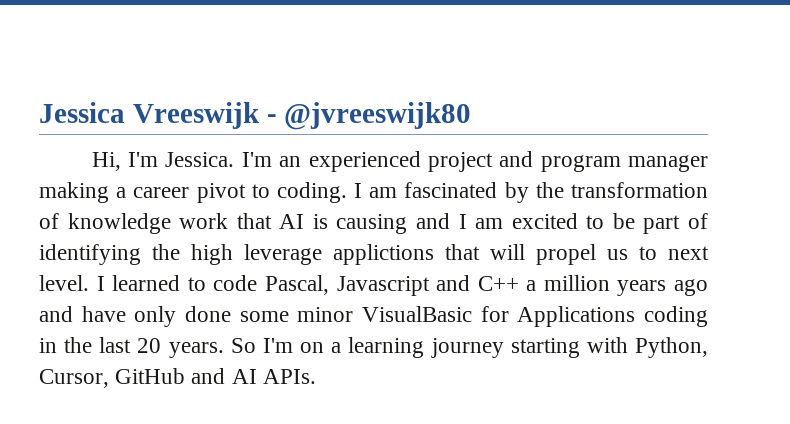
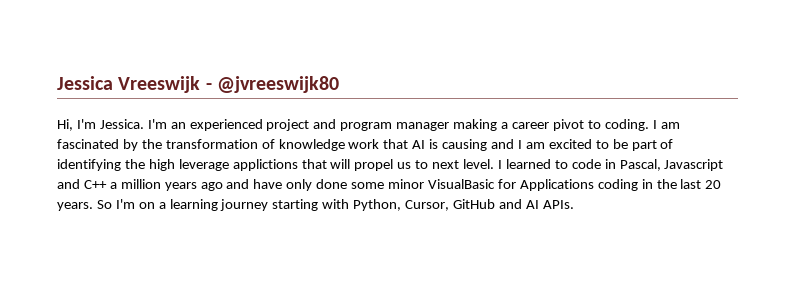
- I learned to code Pascal, Javascript and C++ a million years ago and have only done some minor VisualBasic for Applications coding in the last 20 years.
+ I learned to code in Pascal, Javascript and C++ a million years ago and have only done some minor VisualBasic for Applications coding in the last 20 years.

